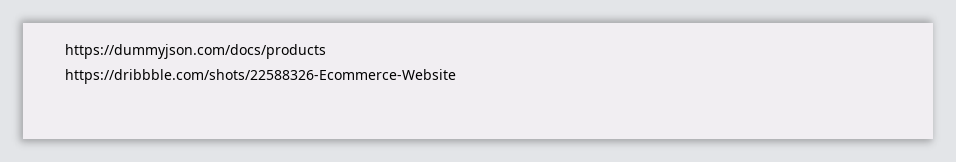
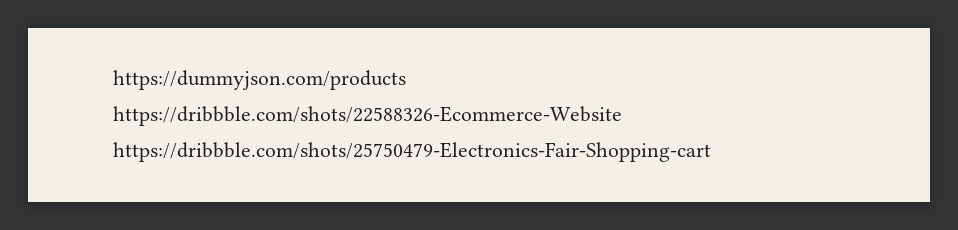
- https://dummyjson.com/docs/products
+ https://dummyjson.com/products
+ https://dribbble.com/shots/25750479-Electronics-Fair-Shopping-cart

